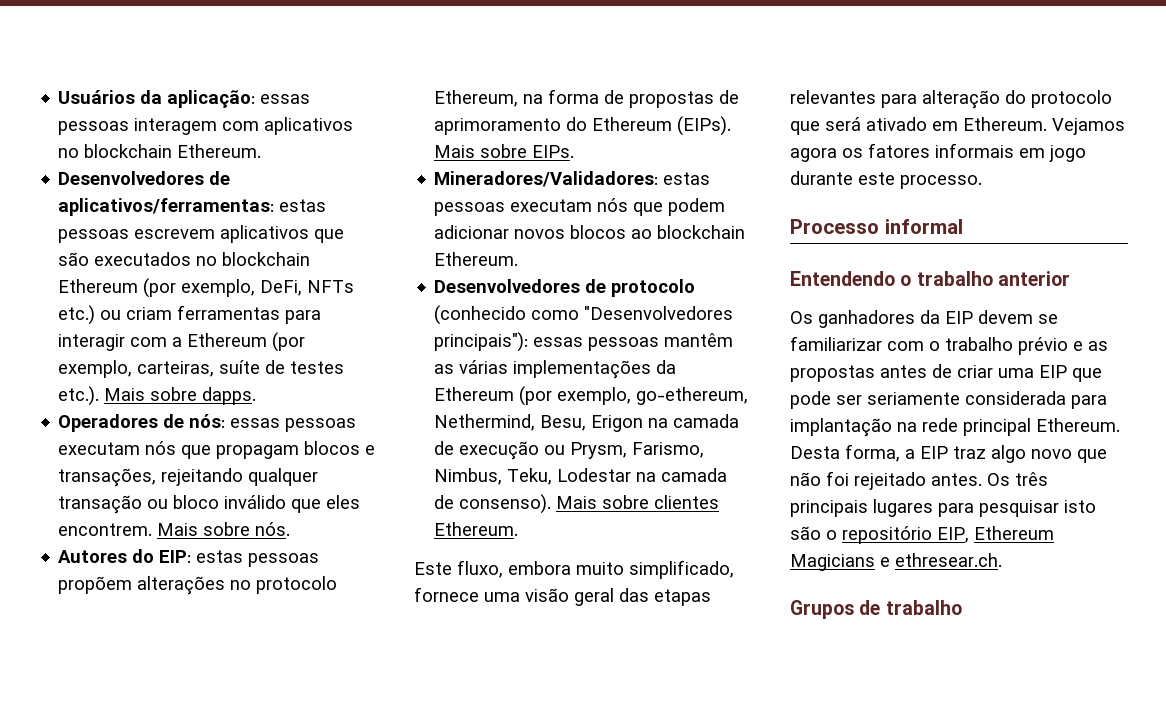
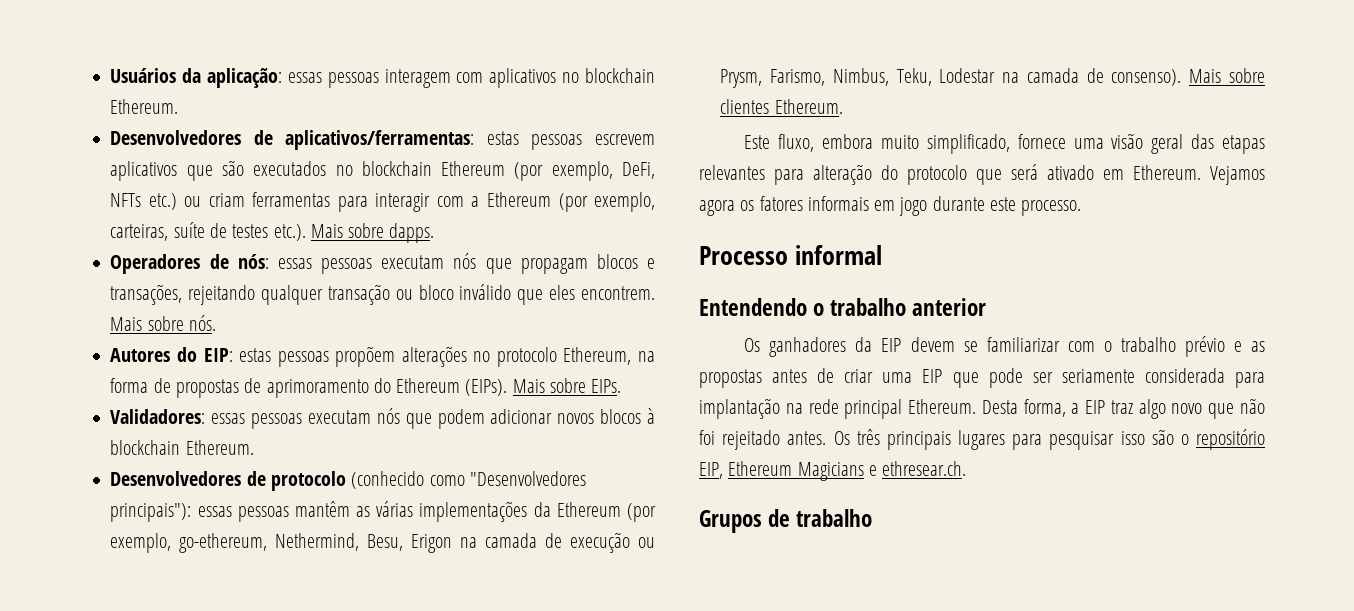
- Mineradores/Validadores: estas pessoas executam nós que podem adicionar novos blocos ao blockchain Ethereum.
+ Validadores: essas pessoas executam nós que podem adicionar novos blocos à blockchain Ethereum.
- Os três principais lugares para pesquisar isto são o repositório EIP, Ethereum Magicians e ethresear.ch.
+ Os três principais lugares para pesquisar isso são o repositório EIP, Ethereum Magicians e ethresear.ch.

